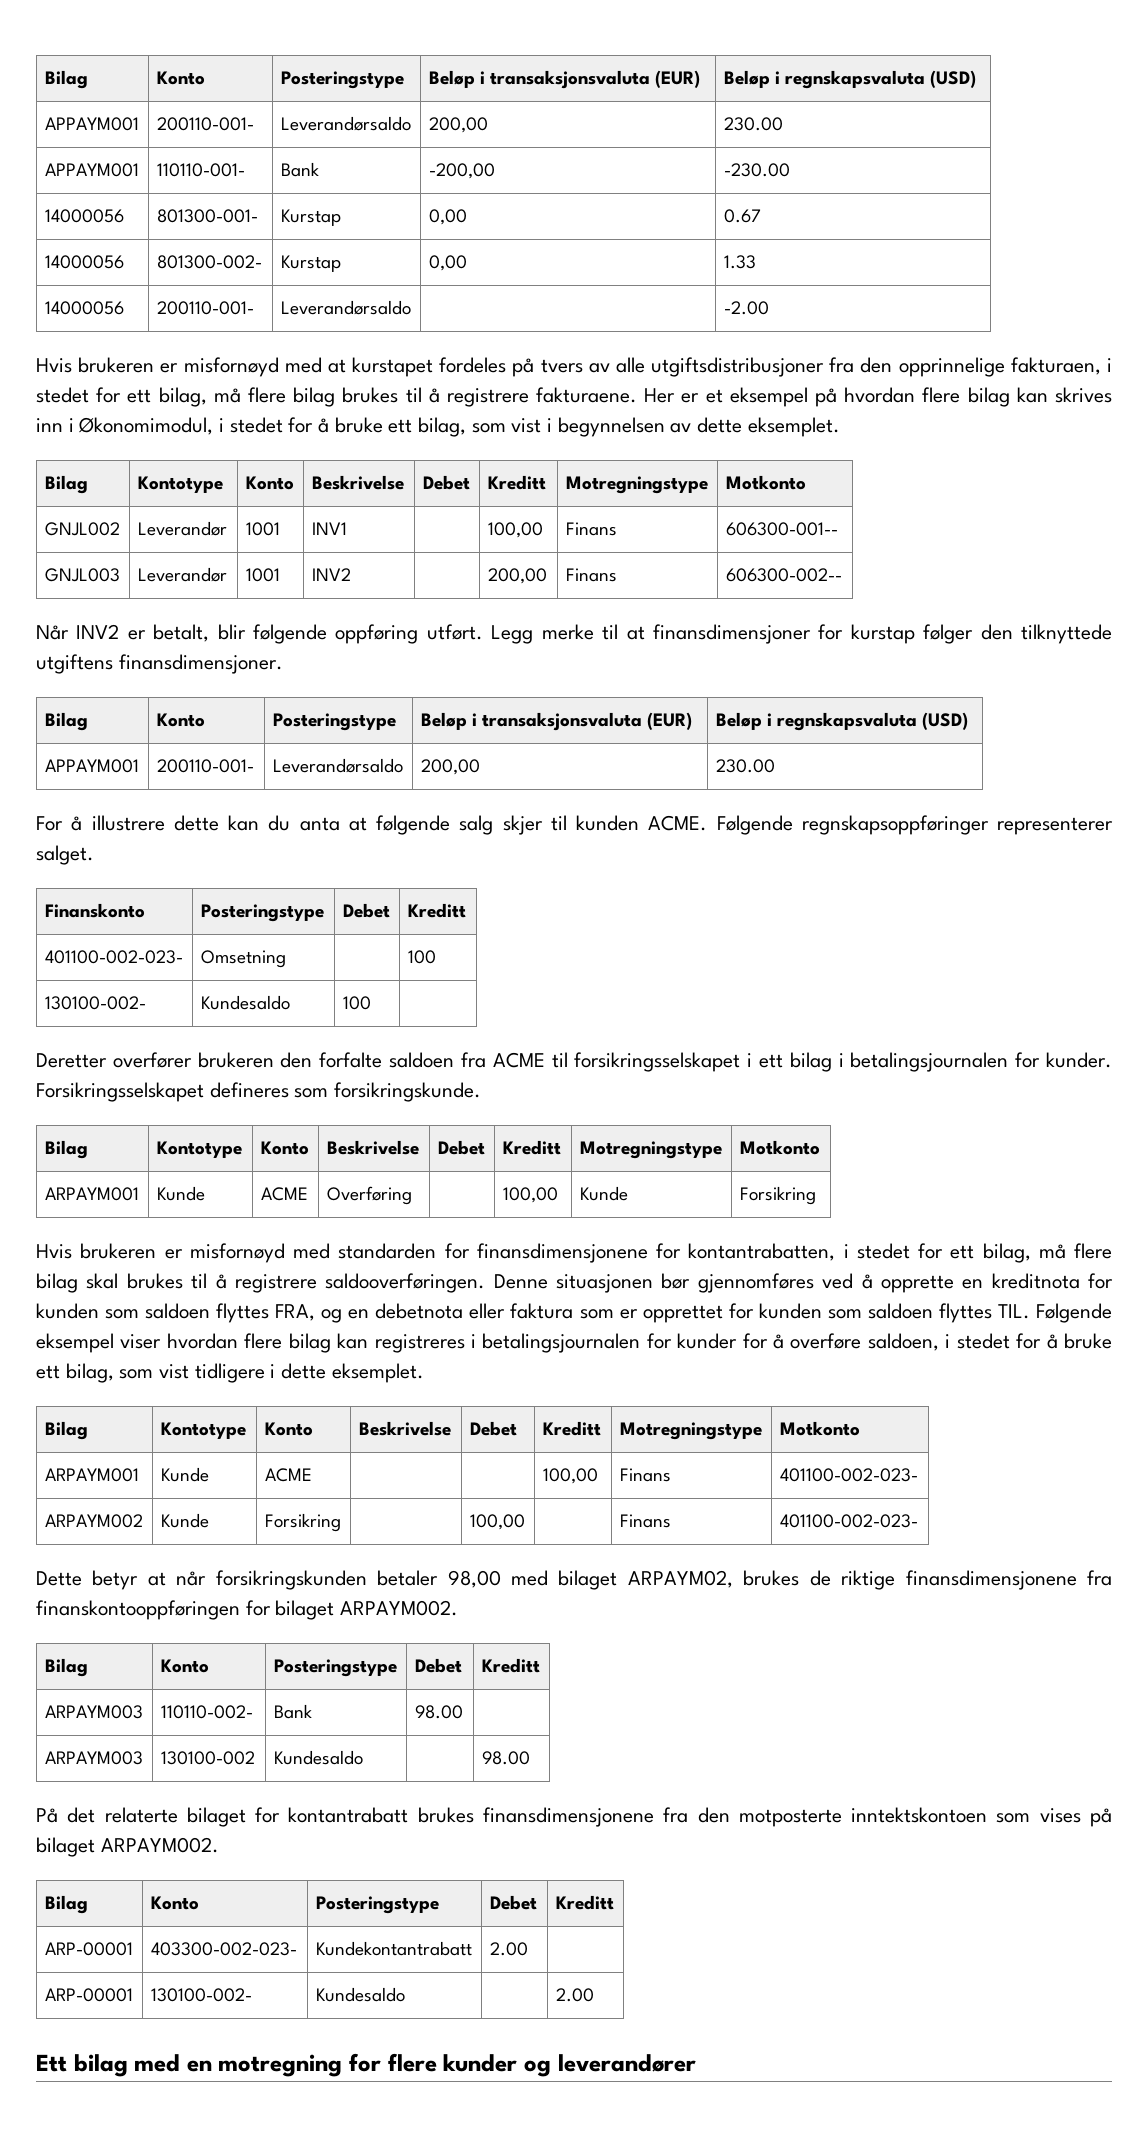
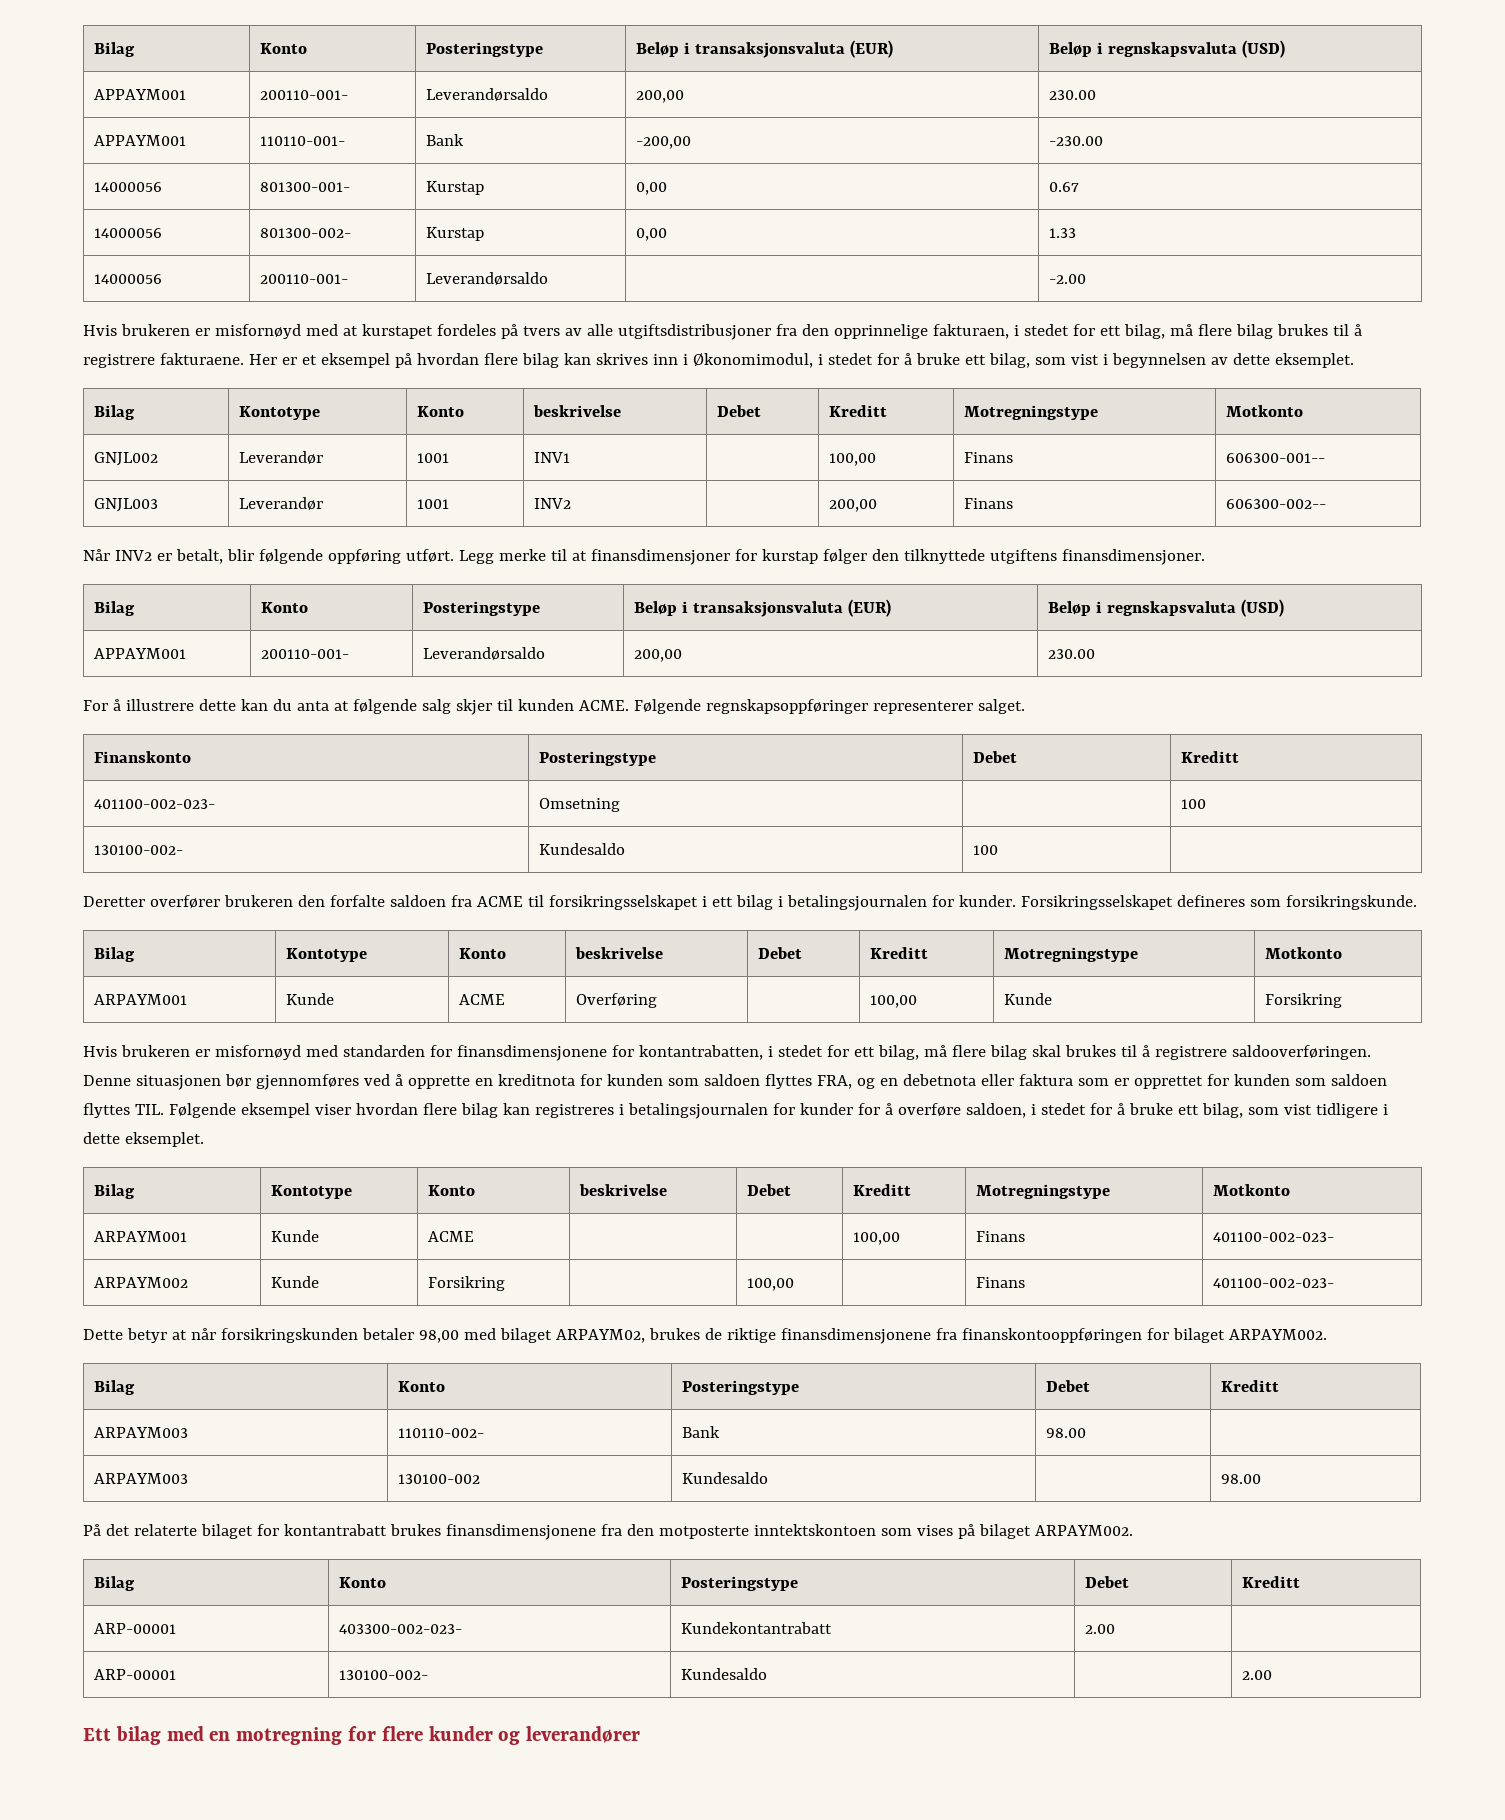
  Her er et eksempel på hvordan flere bilag kan skrives inn i Økonomimodul, i stedet for å bruke ett bilag, som vist i begynnelsen av dette eksemplet.
- Bilag | Kontotype | Konto | Beskrivelse | Debet | Kreditt | Motregningstype | Motkonto
+ Bilag | Kontotype | Konto | beskrivelse | Debet | Kreditt | Motregningstype | Motkonto
  Forsikringsselskapet defineres som forsikringskunde.
- Bilag | Kontotype | Konto | Beskrivelse | Debet | Kreditt | Motregningstype | Motkonto
+ Bilag | Kontotype | Konto | beskrivelse | Debet | Kreditt | Motregningstype | Motkonto
  Denne situasjonen bør gjennomføres ved å opprette en kreditnota for kunden som saldoen flyttes FRA, og en debetnota eller faktura som er opprettet for kunden som saldoen flyttes TIL. Følgende eksempel viser hvordan flere bilag kan registreres i betalingsjournalen for kunder for å overføre saldoen, i stedet for å bruke ett bilag, som vist tidligere i dette eksemplet.
- Bilag | Kontotype | Konto | Beskrivelse | Debet | Kreditt | Motregningstype | Motkonto
+ Bilag | Kontotype | Konto | beskrivelse | Debet | Kreditt | Motregningstype | Motkonto

